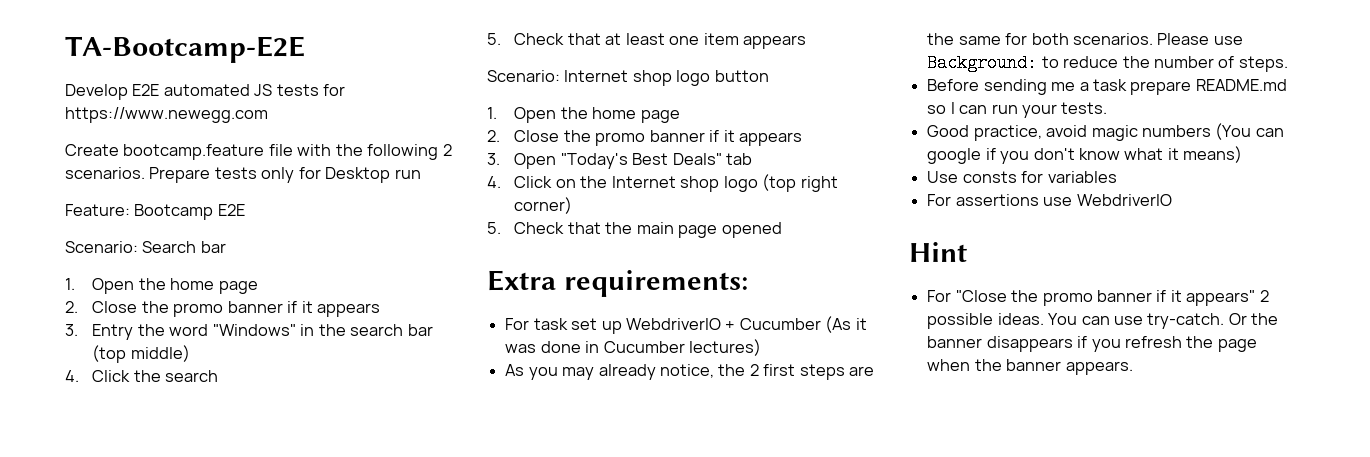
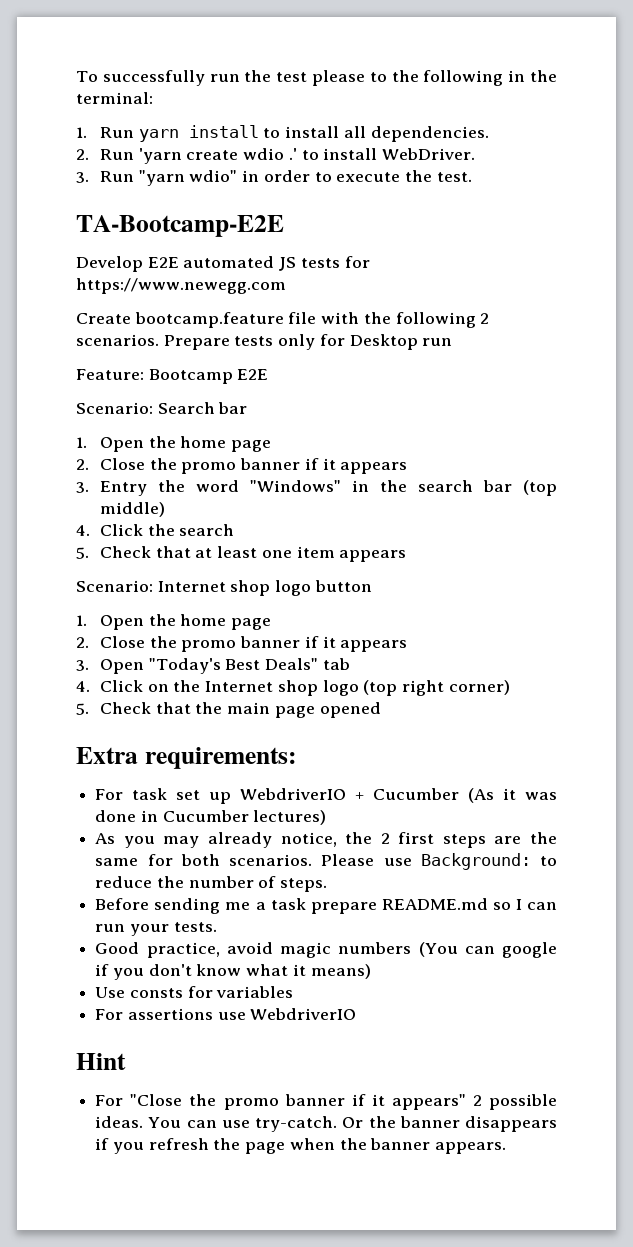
+ To successfully run the test please to the following in the terminal:
+ 1. Run yarn install to install all dependencies.
+ 2. Run 'yarn create wdio .' to install WebDriver.
+ 3. Run "yarn wdio" in order to execute the test.

